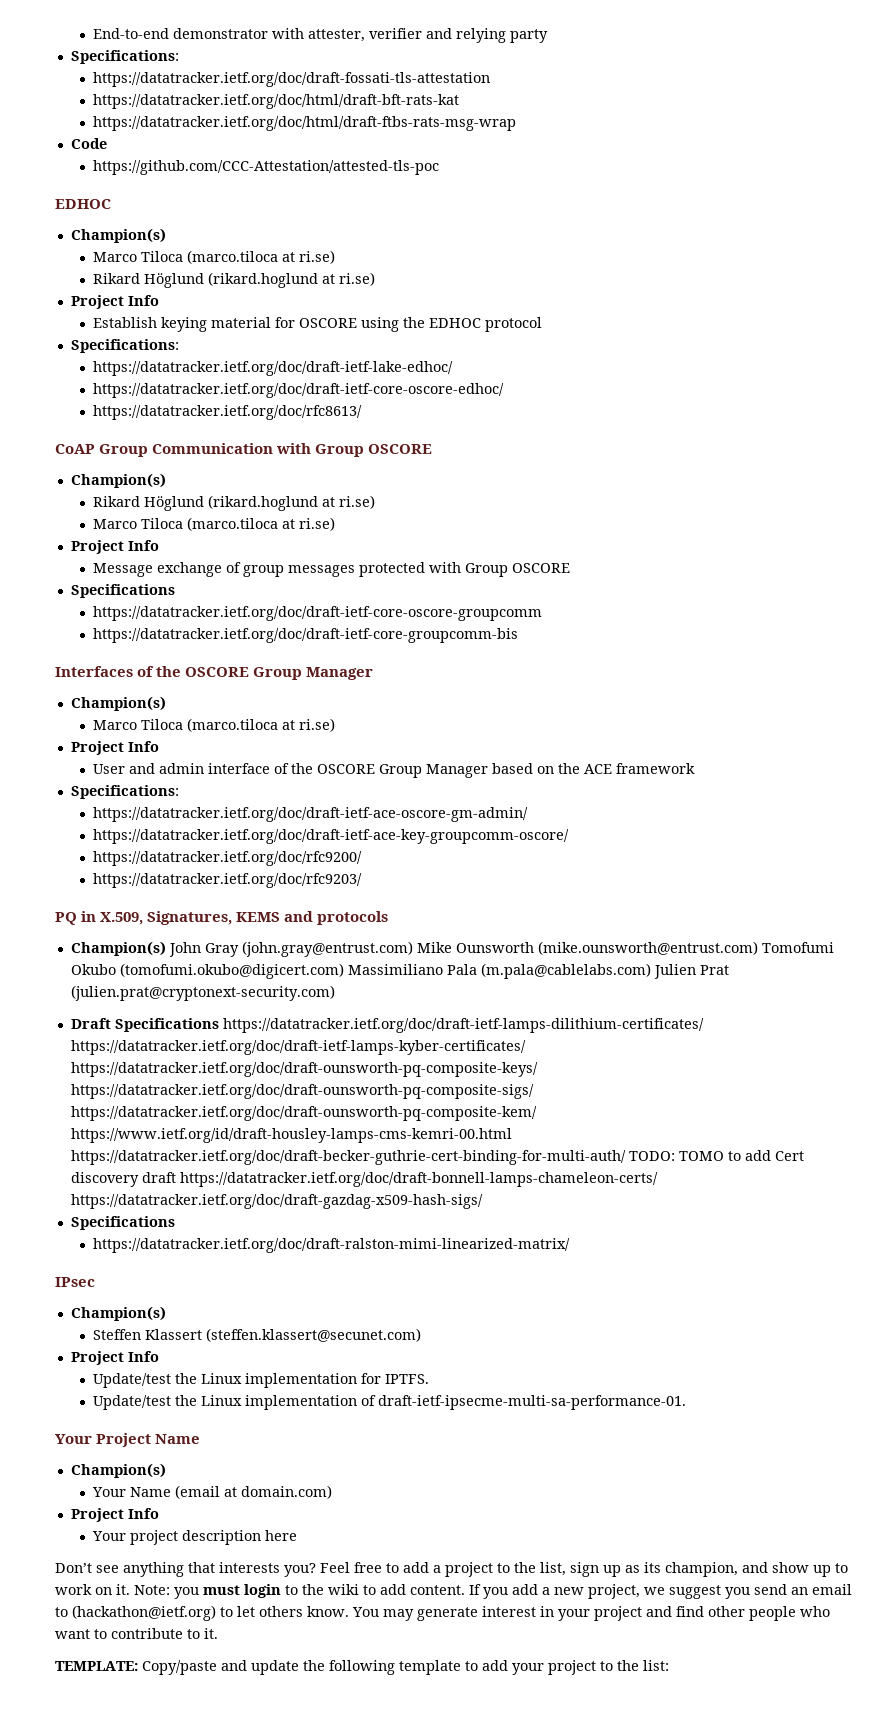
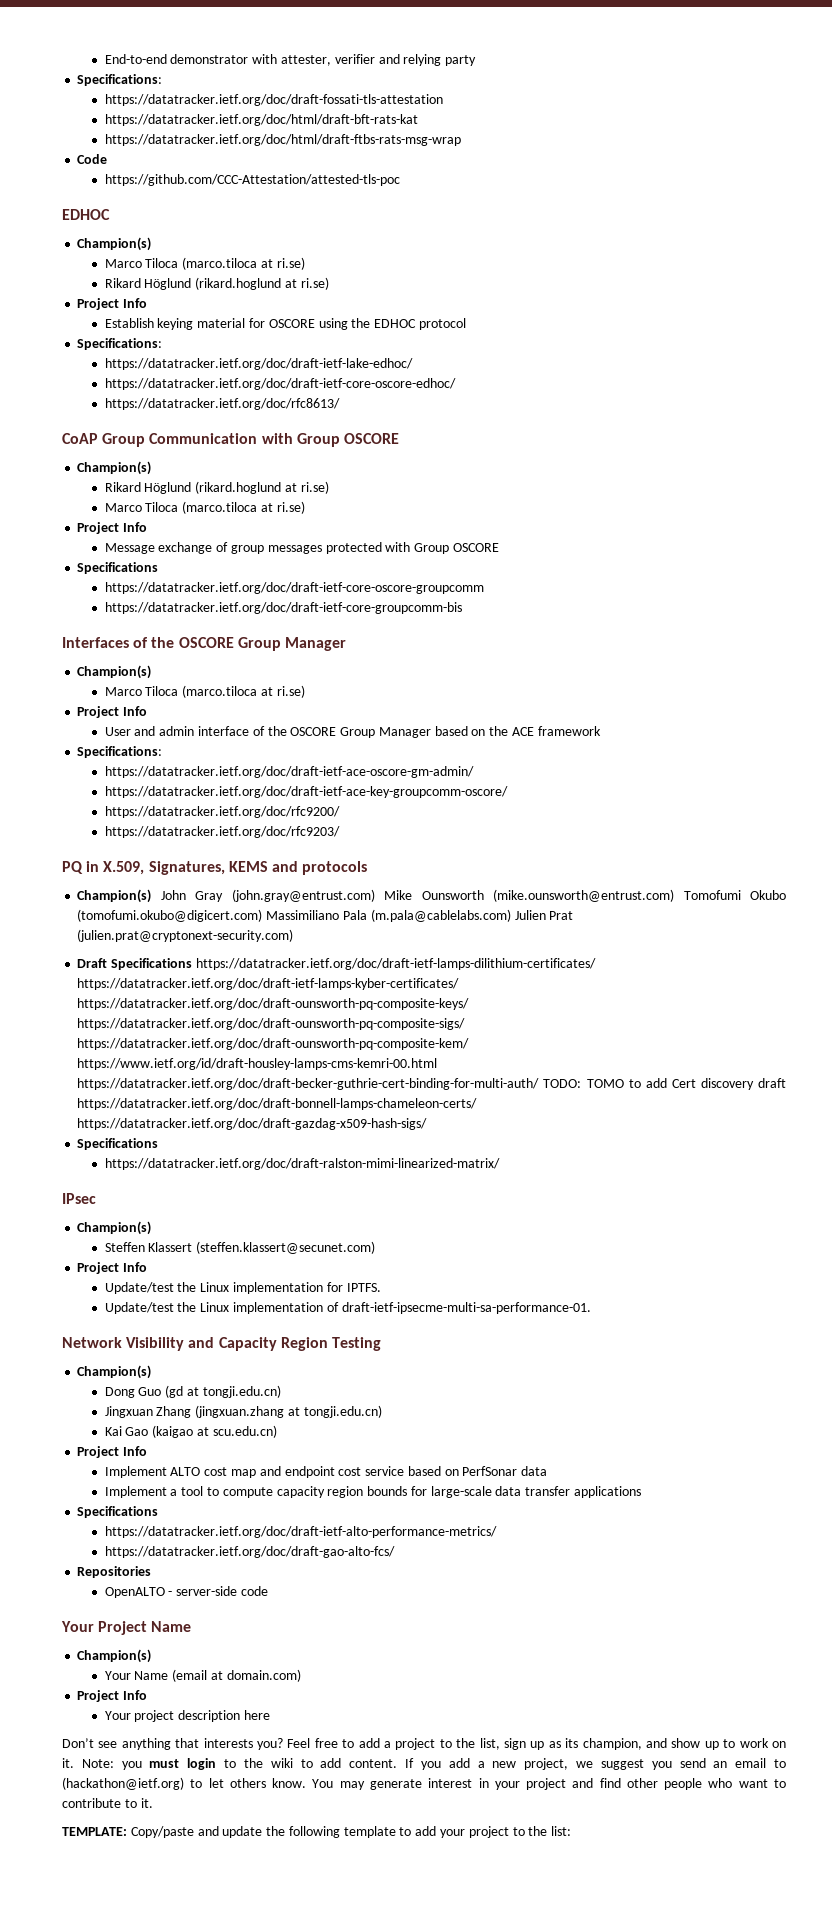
+ Network Visibility and Capacity Region Testing
+ Champion(s)
+ Dong Guo (gd at tongji.edu.cn)
+ Jingxuan Zhang (jingxuan.zhang at tongji.edu.cn)
+ Kai Gao (kaigao at scu.edu.cn)
+ Project Info
+ Implement ALTO cost map and endpoint cost service based on PerfSonar data
+ Implement a tool to compute capacity region bounds for large-scale data transfer applications
+ Specifications
+ https://datatracker.ietf.org/doc/draft-ietf-alto-performance-metrics/
+ https://datatracker.ietf.org/doc/draft-gao-alto-fcs/
+ Repositories
+ OpenALTO - server-side code

